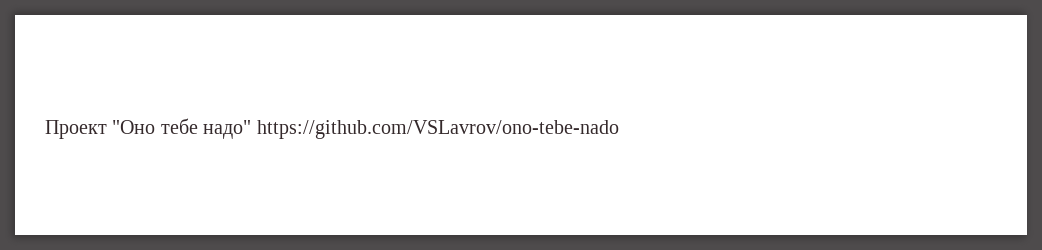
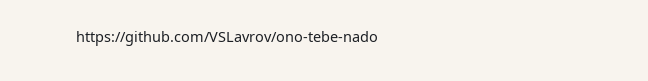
- Проект "Оно тебе надо" https://github.com/VSLavrov/ono-tebe-nado
+ https://github.com/VSLavrov/ono-tebe-nado

